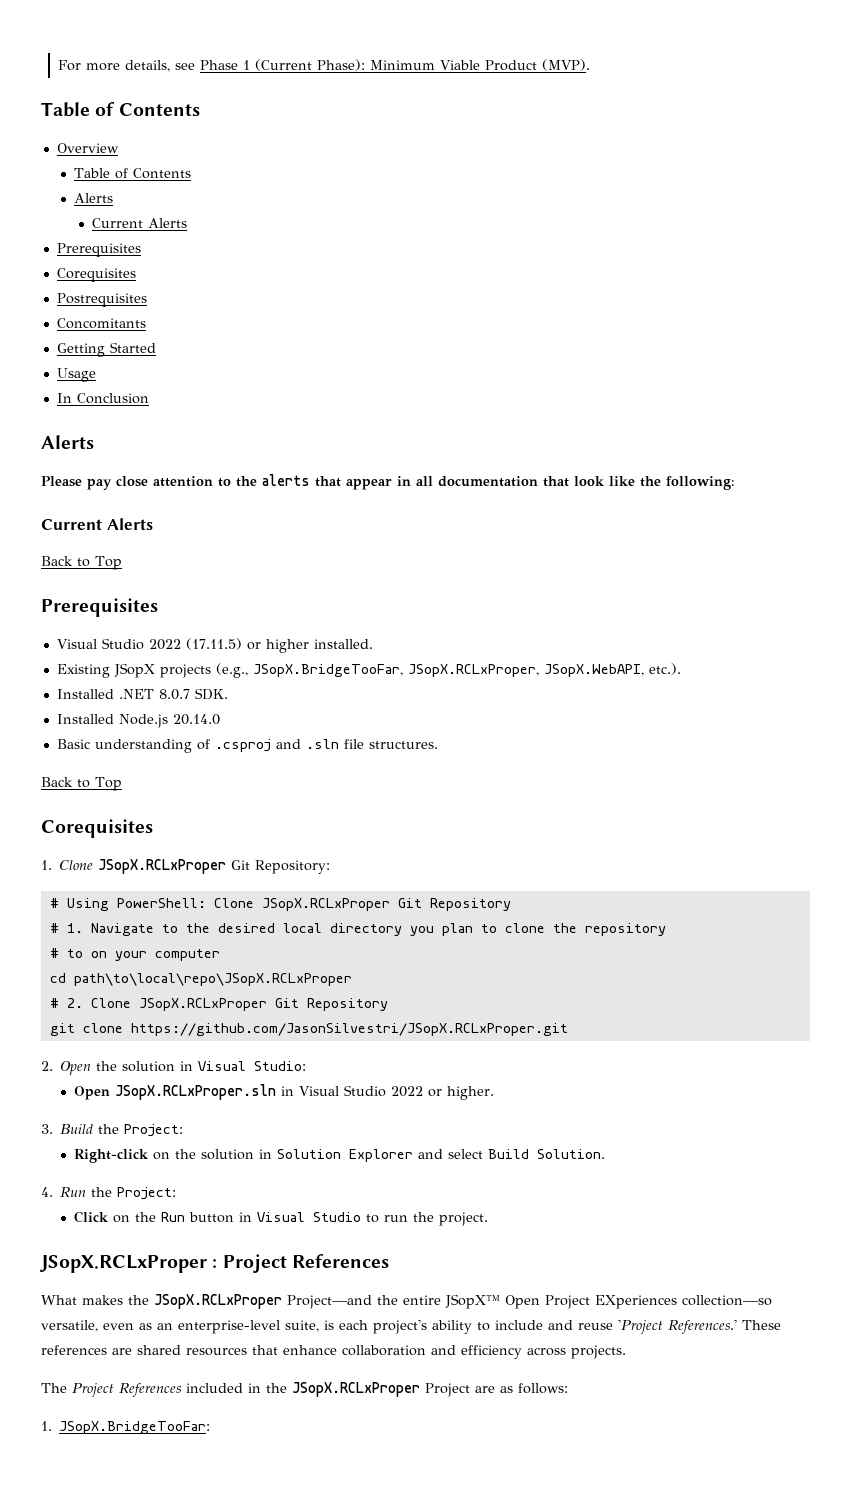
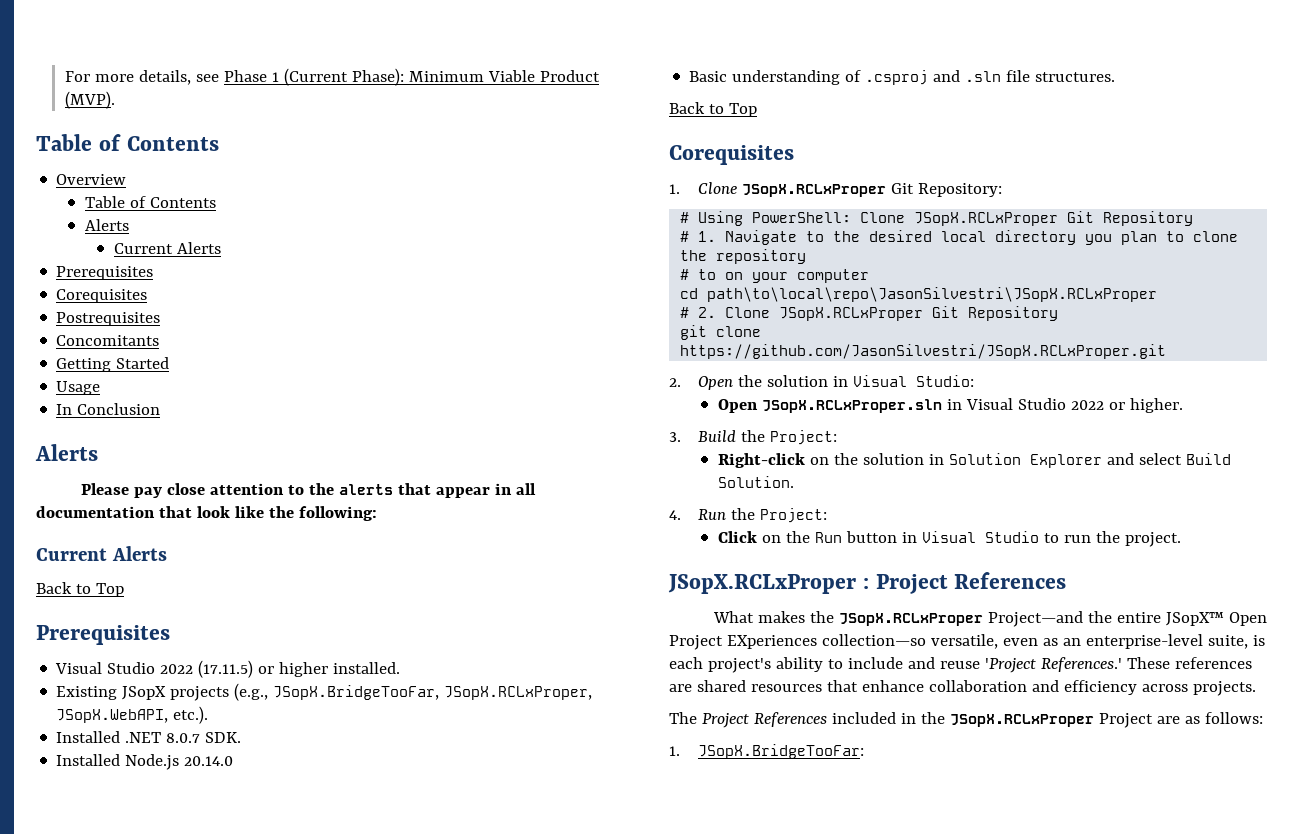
- cd path\to\local\repo\JSopX.RCLxProper
+ cd path\to\local\repo\JasonSilvestri\JSopX.RCLxProper

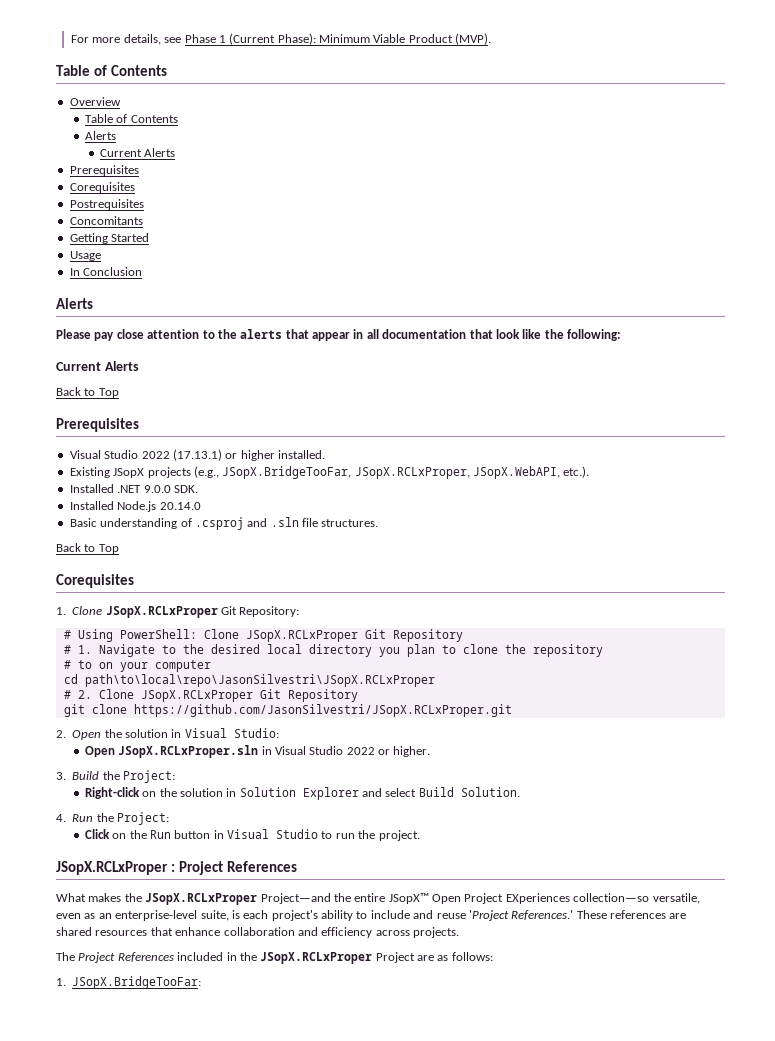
- Visual Studio 2022 (17.11.5) or higher installed.
+ Visual Studio 2022 (17.13.1) or higher installed.
- Installed .NET 8.0.7 SDK.
+ Installed .NET 9.0.0 SDK.

